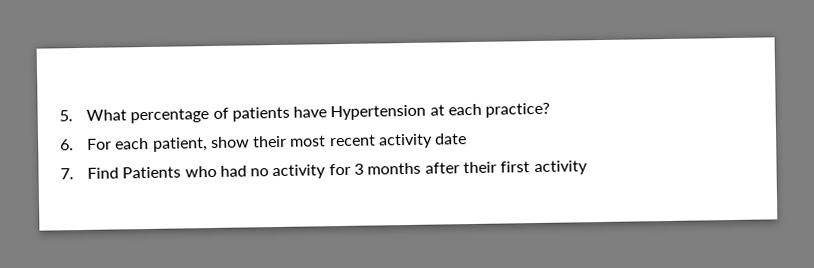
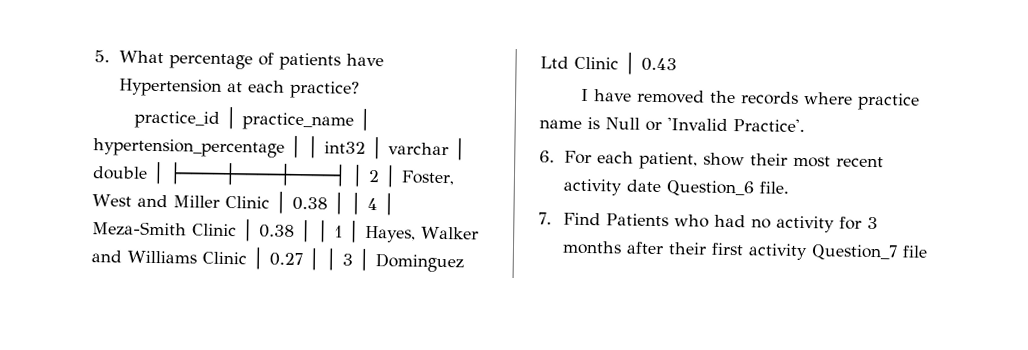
+ practice_id │ practice_name │ hypertension_percentage │ │ int32 │ varchar │ double │ ├────┼────┼────┤ │ 2 │ Foster, West and Miller Clinic │ 0.38 │ │ 4 │ Meza-Smith Clinic │ 0.38 │ │ 1 │ Hayes, Walker and Williams Clinic │ 0.27 │ │ 3 │ Dominguez Ltd Clinic │ 0.43
+ I have removed the records where practice name is Null or 'Invalid Practice'.
- 6. For each patient, show their most recent activity date
+ 6. For each patient, show their most recent activity date Question_6 file.
- 7. Find Patients who had no activity for 3 months after their first activity
+ 7. Find Patients who had no activity for 3 months after their first activity Question_7 file

